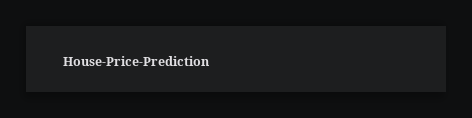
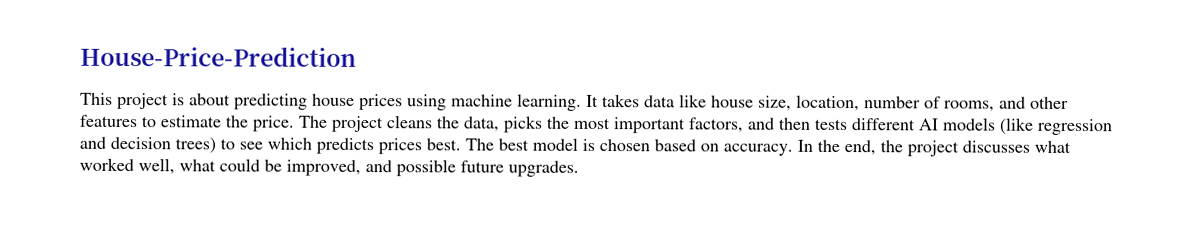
+ This project is about predicting house prices using machine learning. It takes data like house size, location, number of rooms, and other features to estimate the price. The project cleans the data, picks the most important factors, and then tests different AI models (like regression and decision trees) to see which predicts prices best. The best model is chosen based on accuracy. In the end, the project discusses what worked well, what could be improved, and possible future upgrades.

